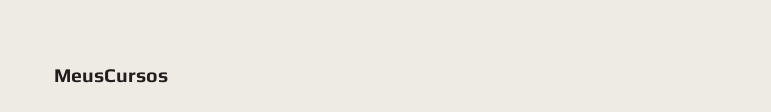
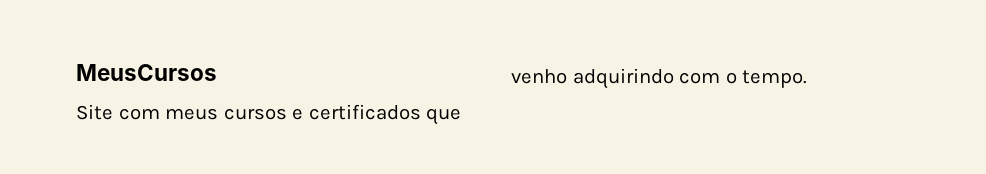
+ Site com meus cursos e certificados que venho adquirindo com o tempo.

